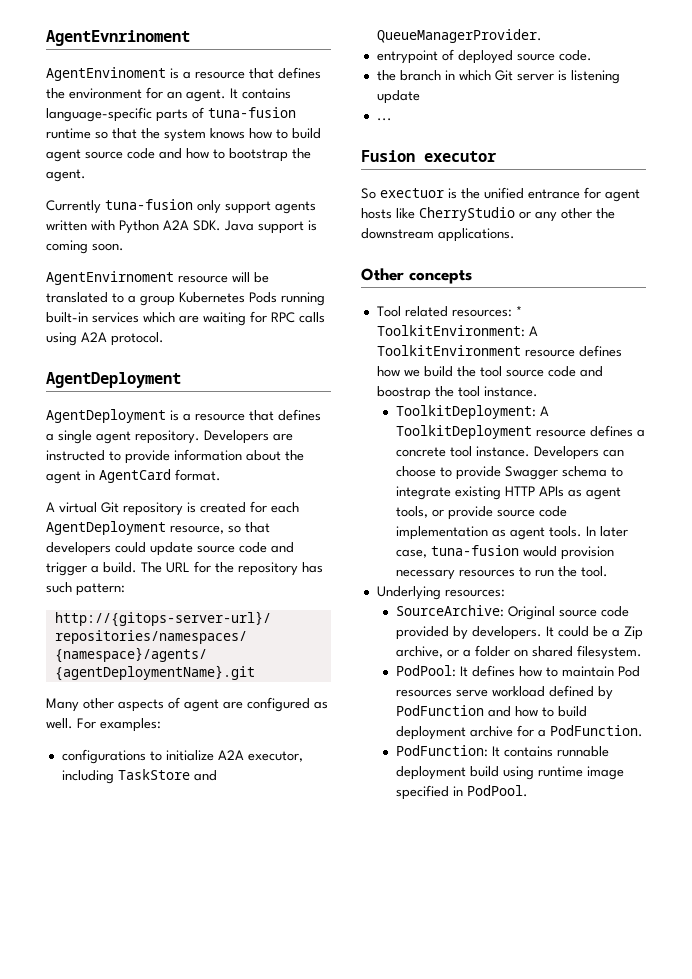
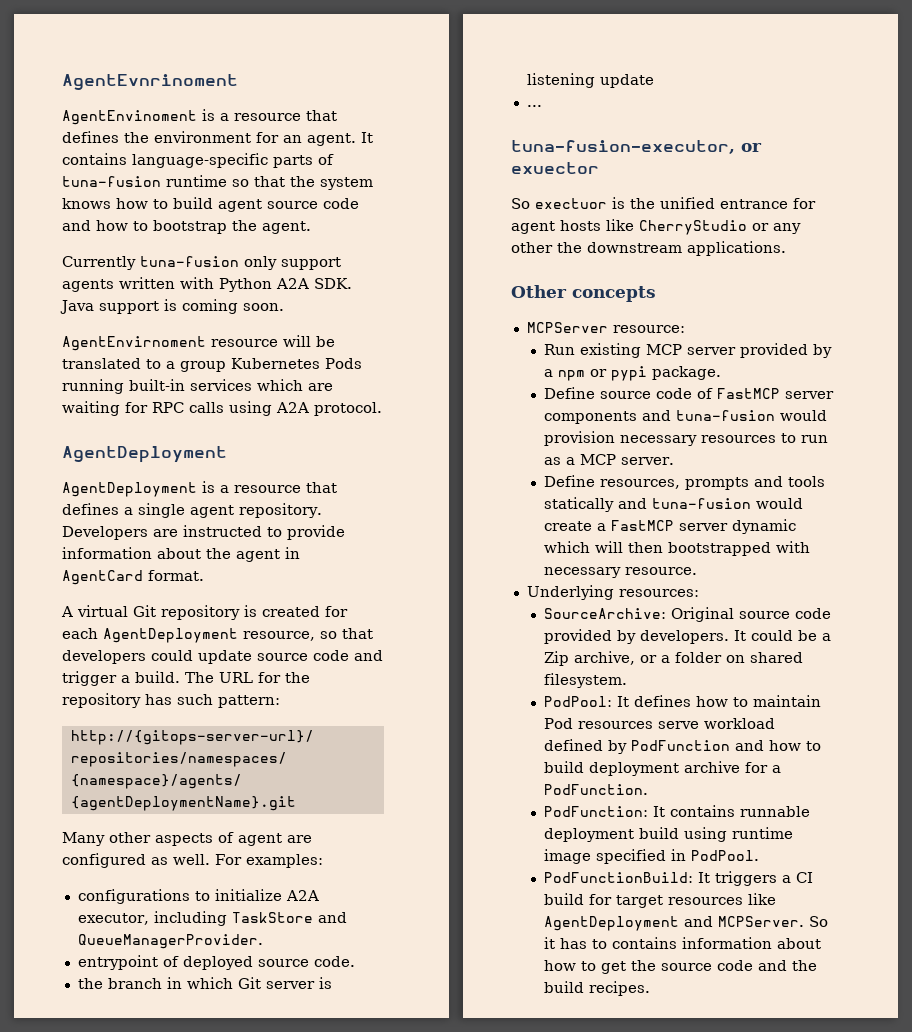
- Fusion executor
+ tuna-fusion-executor, or exuector
- Tool related resources: * ToolkitEnvironment: A ToolkitEnvironment resource defines how we build the tool source code and boostrap the tool instance.
- ToolkitDeployment: A ToolkitDeployment resource defines a concrete tool instance. Developers can choose to provide Swagger schema to integrate existing HTTP APIs as agent tools, or provide source code implementation as agent tools. In later case, tuna-fusion would provision necessary resources to run the tool.
+ MCPServer resource:
+ Run existing MCP server provided by a npm or pypi package.
+ Define source code of FastMCP server components and tuna-fusion would provision necessary resources to run as a MCP server.
+ Define resources, prompts and tools statically and tuna-fusion would create a FastMCP server dynamic which will then bootstrapped with necessary resource.
+ PodFunctionBuild: It triggers a CI build for target resources like AgentDeployment and MCPServer. So it has to contains information about how to get the source code and the build recipes.

